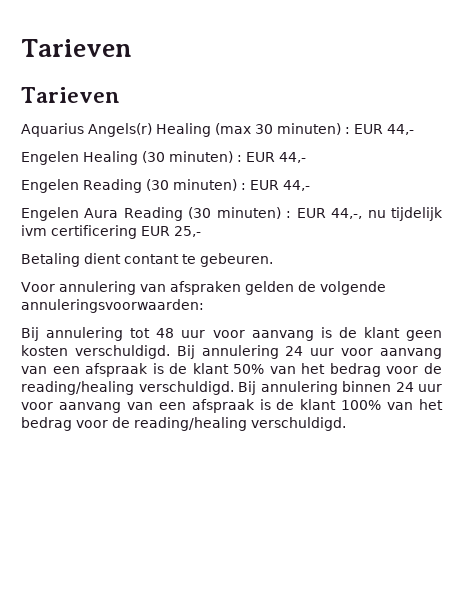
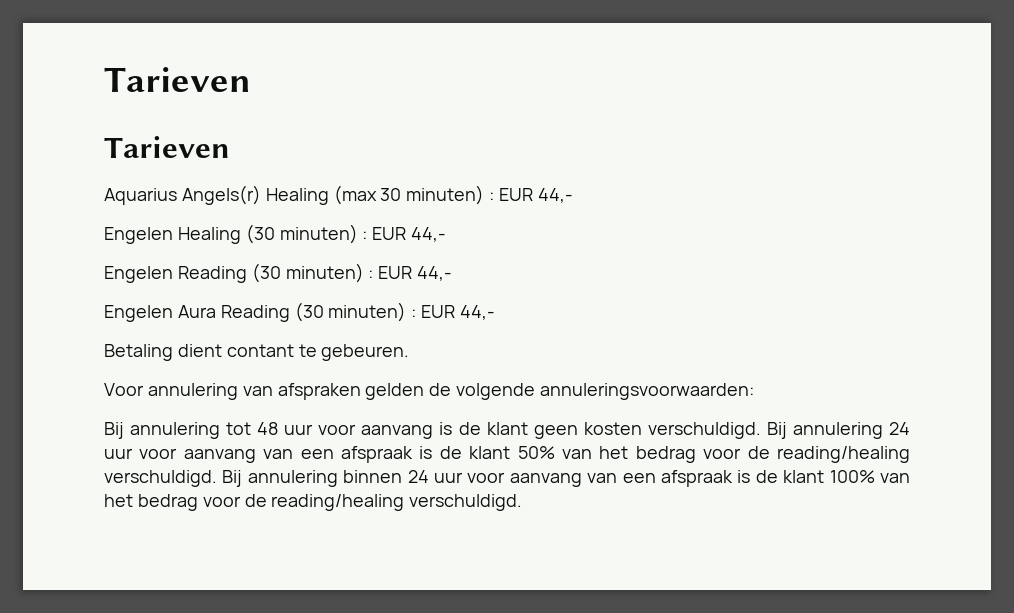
- Engelen Aura Reading (30 minuten) : EUR 44,-, nu tijdelijk ivm certificering EUR 25,-
+ Engelen Aura Reading (30 minuten) : EUR 44,-

